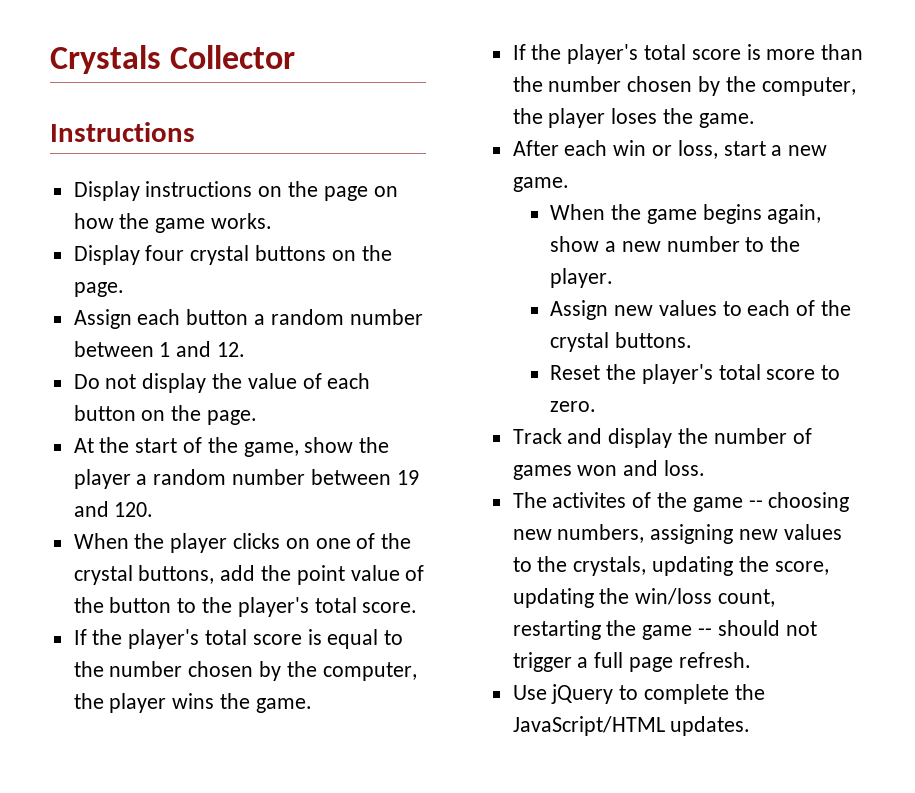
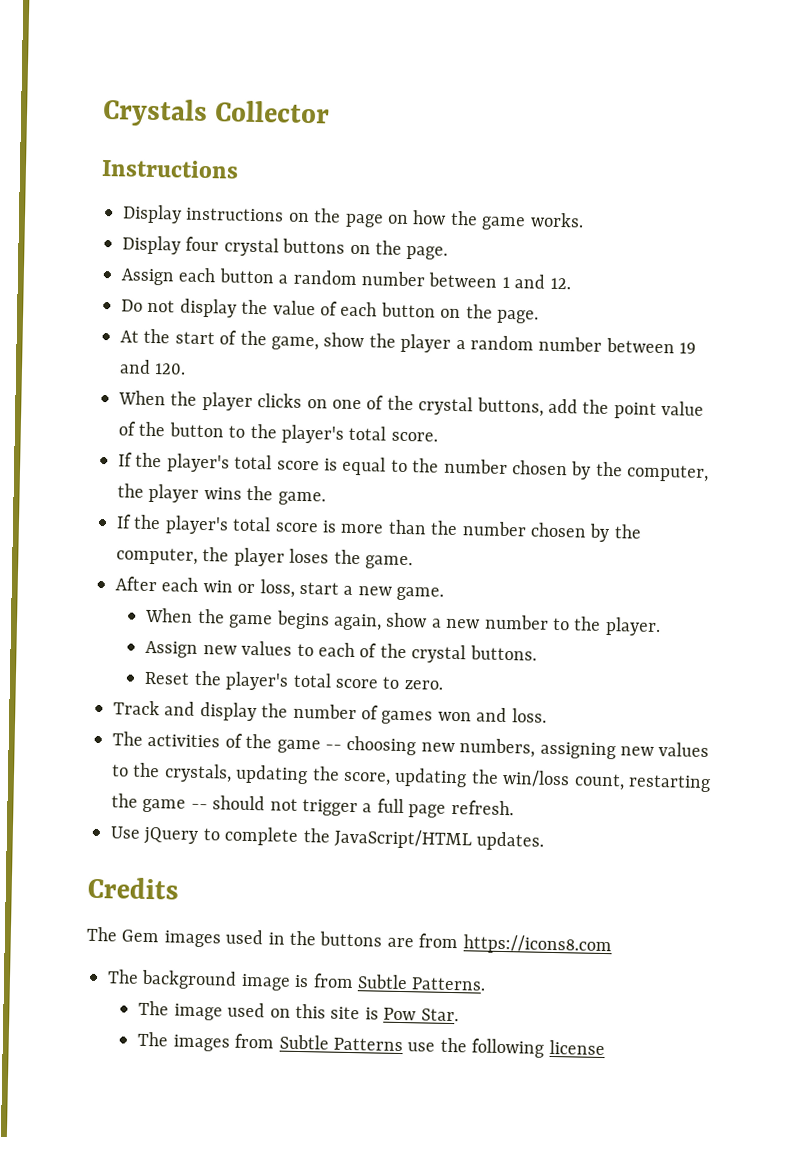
- The activites of the game -- choosing new numbers, assigning new values to the crystals, updating the score, updating the win/loss count, restarting the game -- should not trigger a full page refresh.
+ The activities of the game -- choosing new numbers, assigning new values to the crystals, updating the score, updating the win/loss count, restarting the game -- should not trigger a full page refresh.
+ Credits
+ The Gem images used in the buttons are from https://icons8.com
+ The background image is from Subtle Patterns.
+ The image used on this site is Pow Star.
+ The images from Subtle Patterns use the following license

